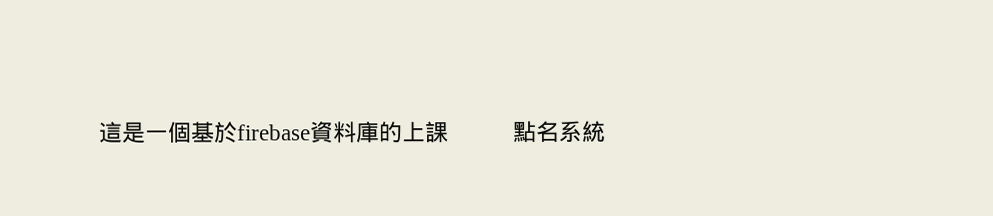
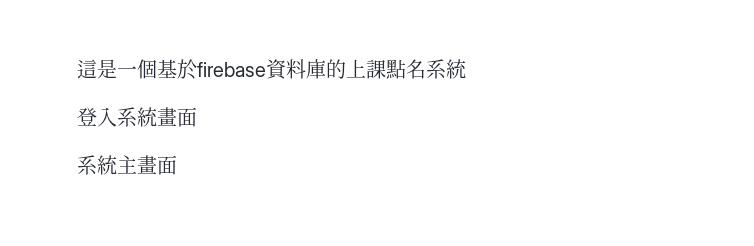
+ 登入系統畫面
+ 系統主畫面

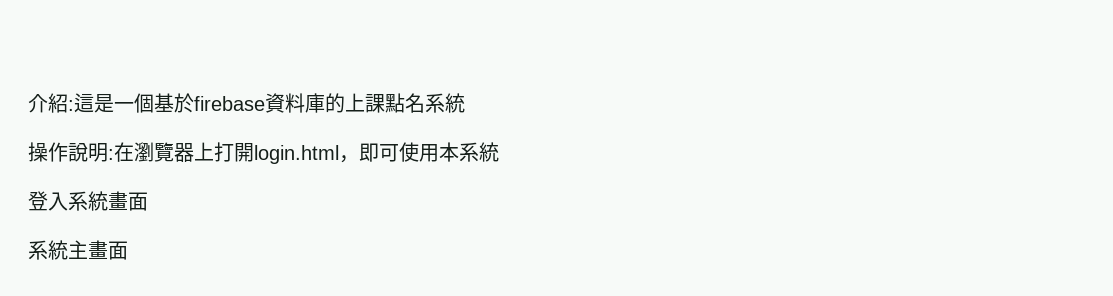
- 這是一個基於firebase資料庫的上課點名系統
+ 介紹:這是一個基於firebase資料庫的上課點名系統
+ 操作說明:在瀏覽器上打開login.html，即可使用本系統

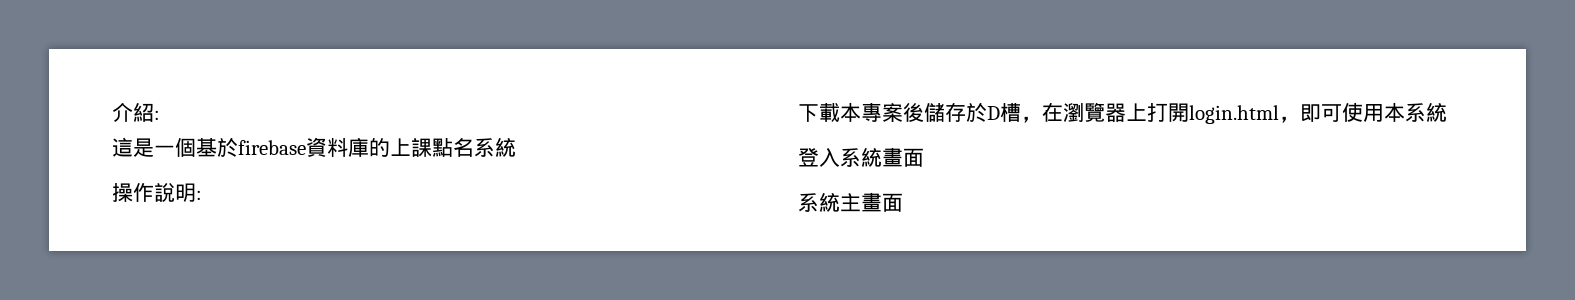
- 介紹:這是一個基於firebase資料庫的上課點名系統
+ 介紹:
+ 這是一個基於firebase資料庫的上課點名系統
- 操作說明:在瀏覽器上打開login.html，即可使用本系統
+ 操作說明:
+ 下載本專案後儲存於D槽，在瀏覽器上打開login.html，即可使用本系統

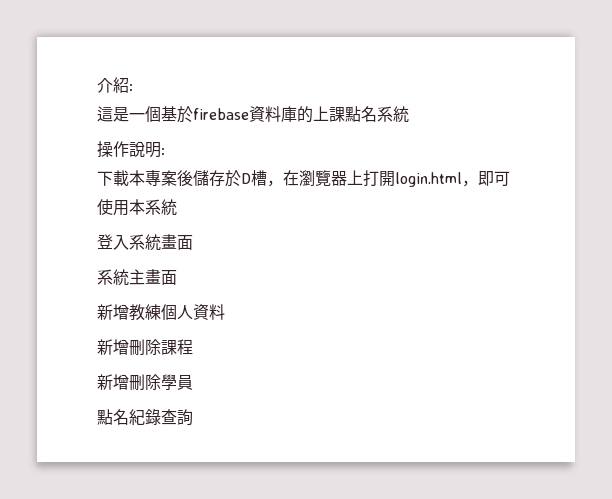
+ 新增教練個人資料
+ 新增刪除課程
+ 新增刪除學員
+ 點名紀錄查詢

